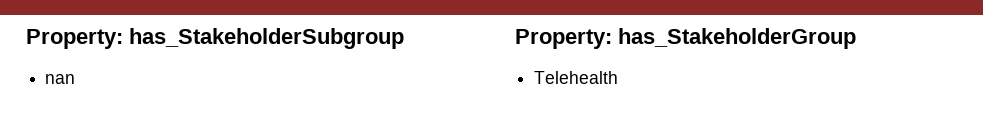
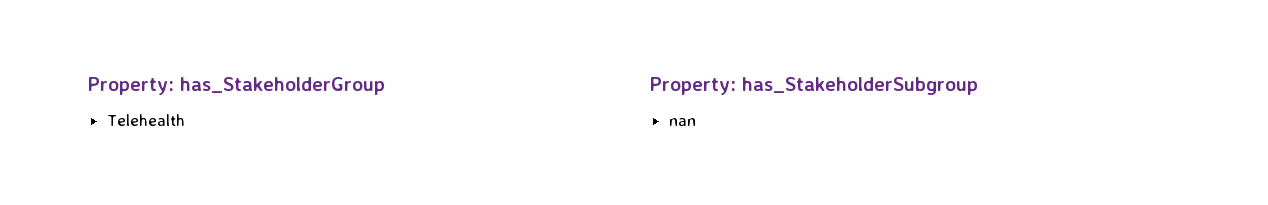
+ Property: has_StakeholderGroup
+ Telehealth
- Property: has_StakeholderGroup
- Telehealth

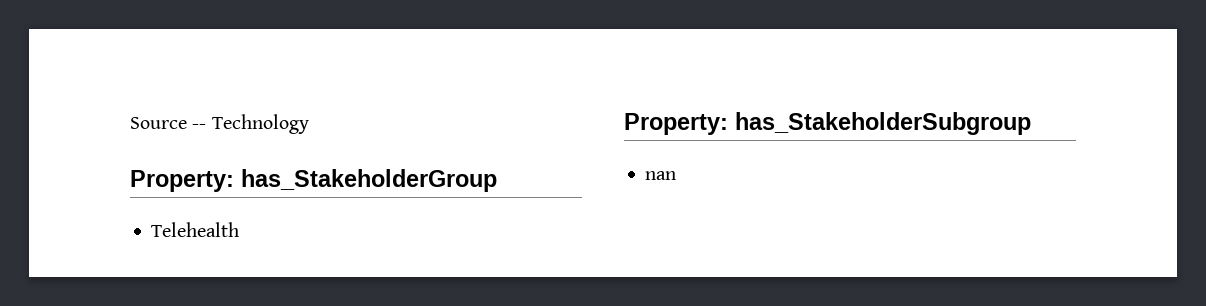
+ Source -- Technology

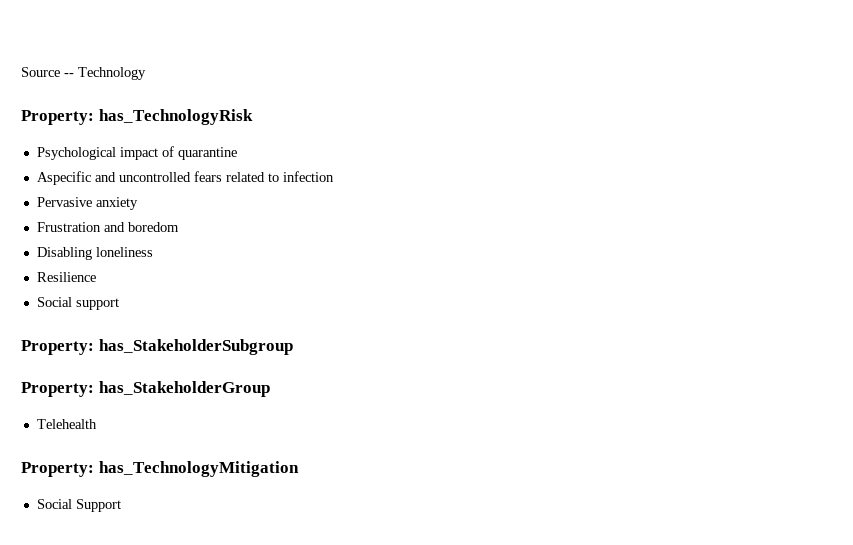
+ Property: has_TechnologyRisk
+ Psychological impact of quarantine
+ Aspecific and uncontrolled fears related to infection
+ Pervasive anxiety
+ Frustration and boredom
+ Disabling loneliness
+ Resilience
+ Social support
+ Property: has_StakeholderSubgroup
- Property: has_StakeholderSubgroup
- nan
+ Property: has_TechnologyMitigation
+ Social Support

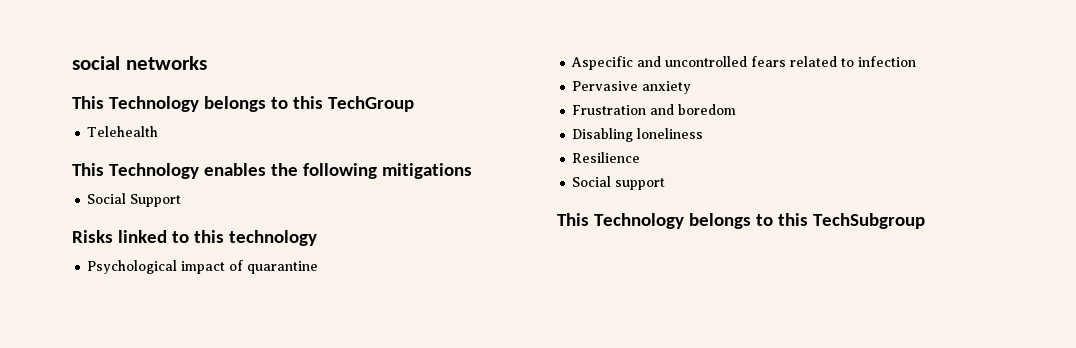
- Source -- Technology
- Property: has_TechnologyRisk
+ social networks
+ This Technology belongs to this TechGroup
+ Telehealth
+ This Technology enables the following mitigations
+ Social Support
+ Risks linked to this technology
- Property: has_StakeholderSubgroup
- Property: has_StakeholderGroup
- Telehealth
- Property: has_TechnologyMitigation
- Social Support
+ This Technology belongs to this TechSubgroup

